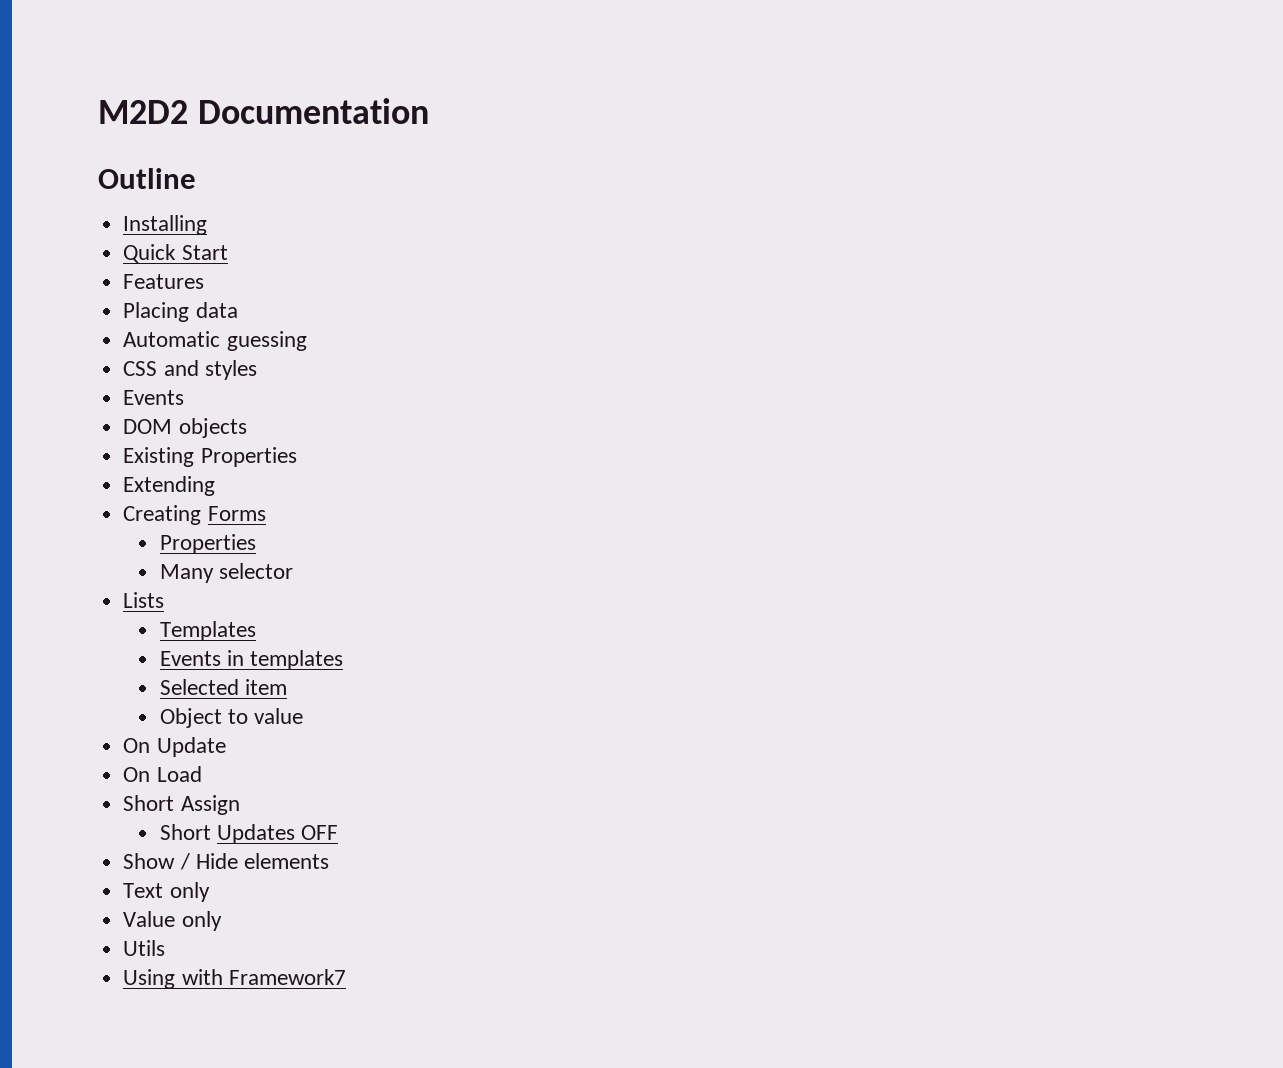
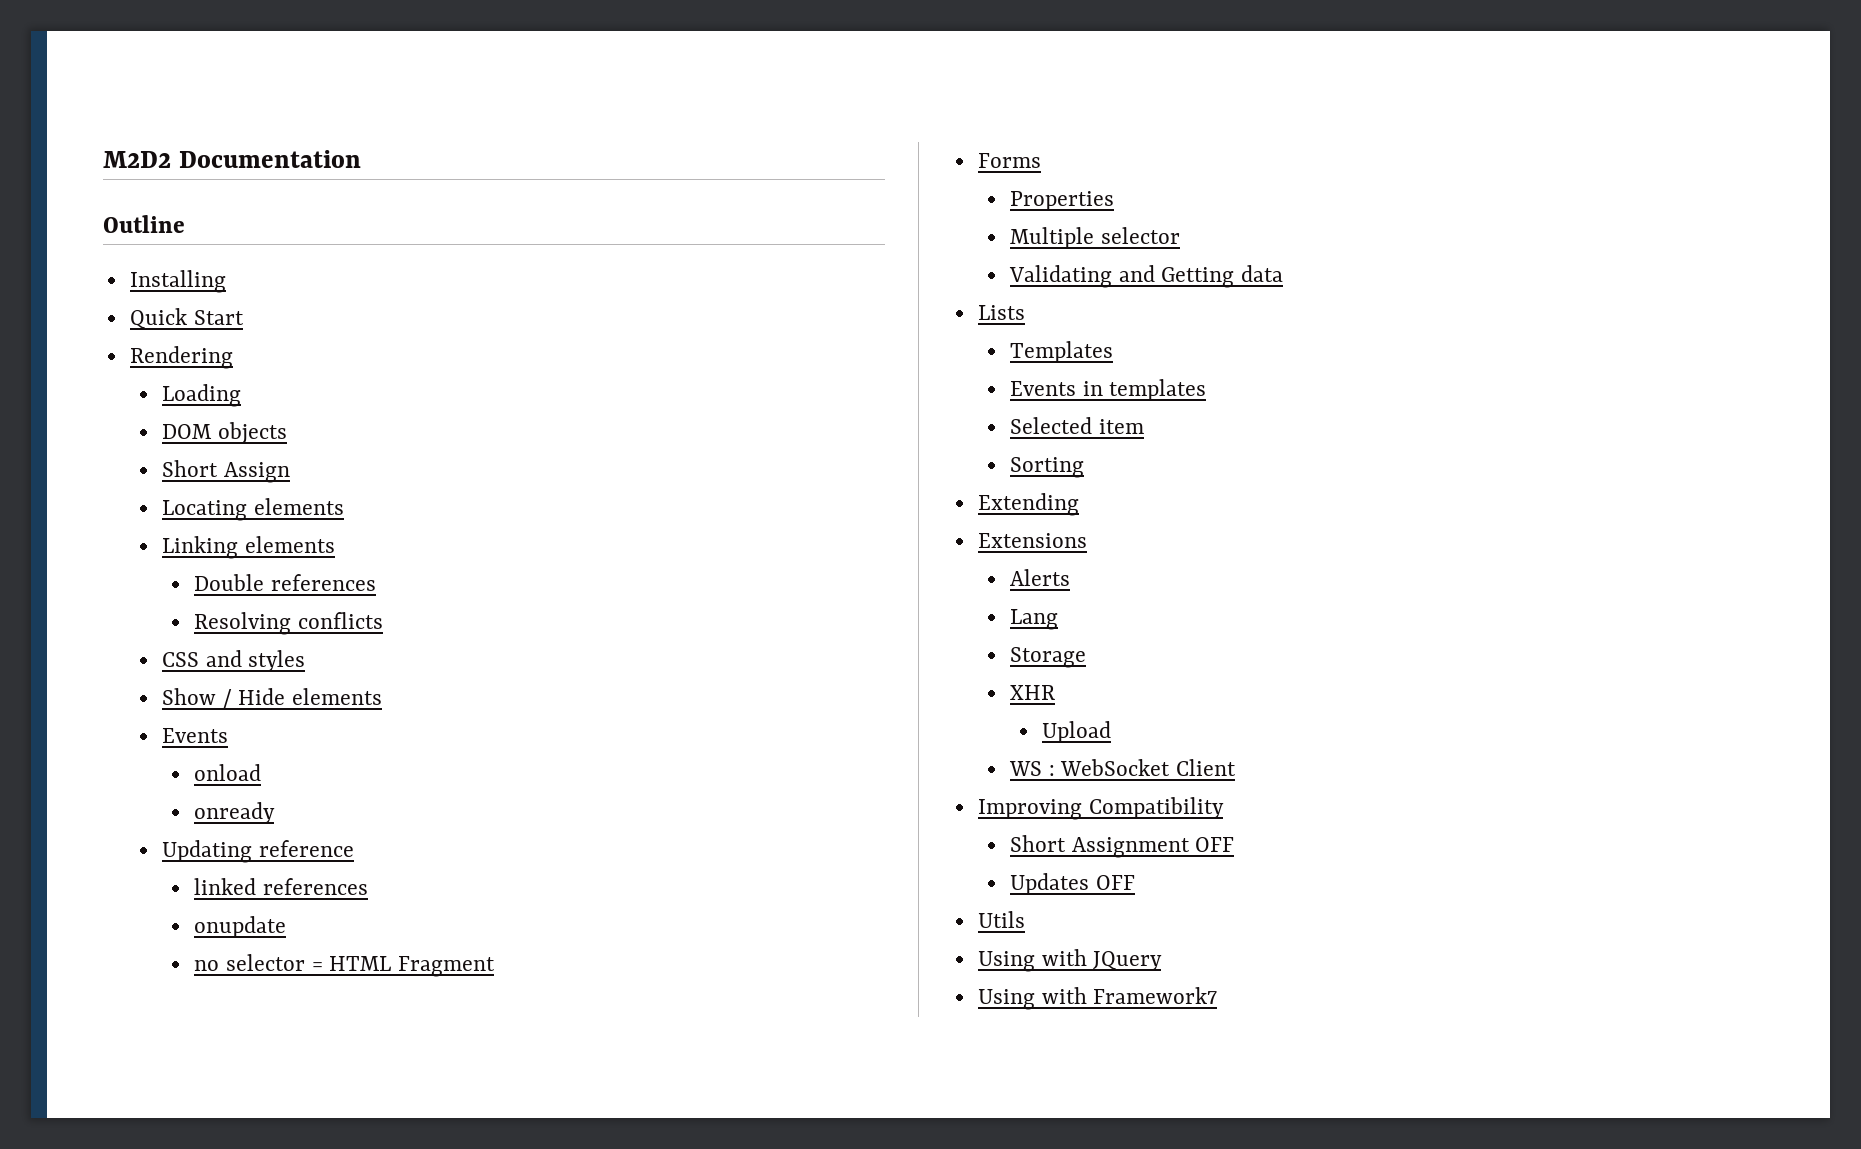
- Features
- Placing data
- Automatic guessing
+ Rendering
+ Loading
+ DOM objects
+ Short Assign
+ Locating elements
+ Linking elements
+ Double references
+ Resolving conflicts
  CSS and styles
+ Show / Hide elements
  Events
- DOM objects
- Existing Properties
- Extending
- Creating Forms
+ onload
+ onready
+ Updating reference
+ linked references
+ onupdate
+ no selector = HTML Fragment
+ Forms
- Many selector
+ Multiple selector
+ Validating and Getting data
- Object to value
- On Update
- On Load
- Short Assign
- Short Updates OFF
+ Sorting
+ Extending
+ Extensions
+ Alerts
+ Lang
+ Storage
+ XHR
+ Upload
+ WS : WebSocket Client
+ Improving Compatibility
+ Short Assignment OFF
+ Updates OFF
- Show / Hide elements
- Text only
- Value only
  Utils
+ Using with JQuery

